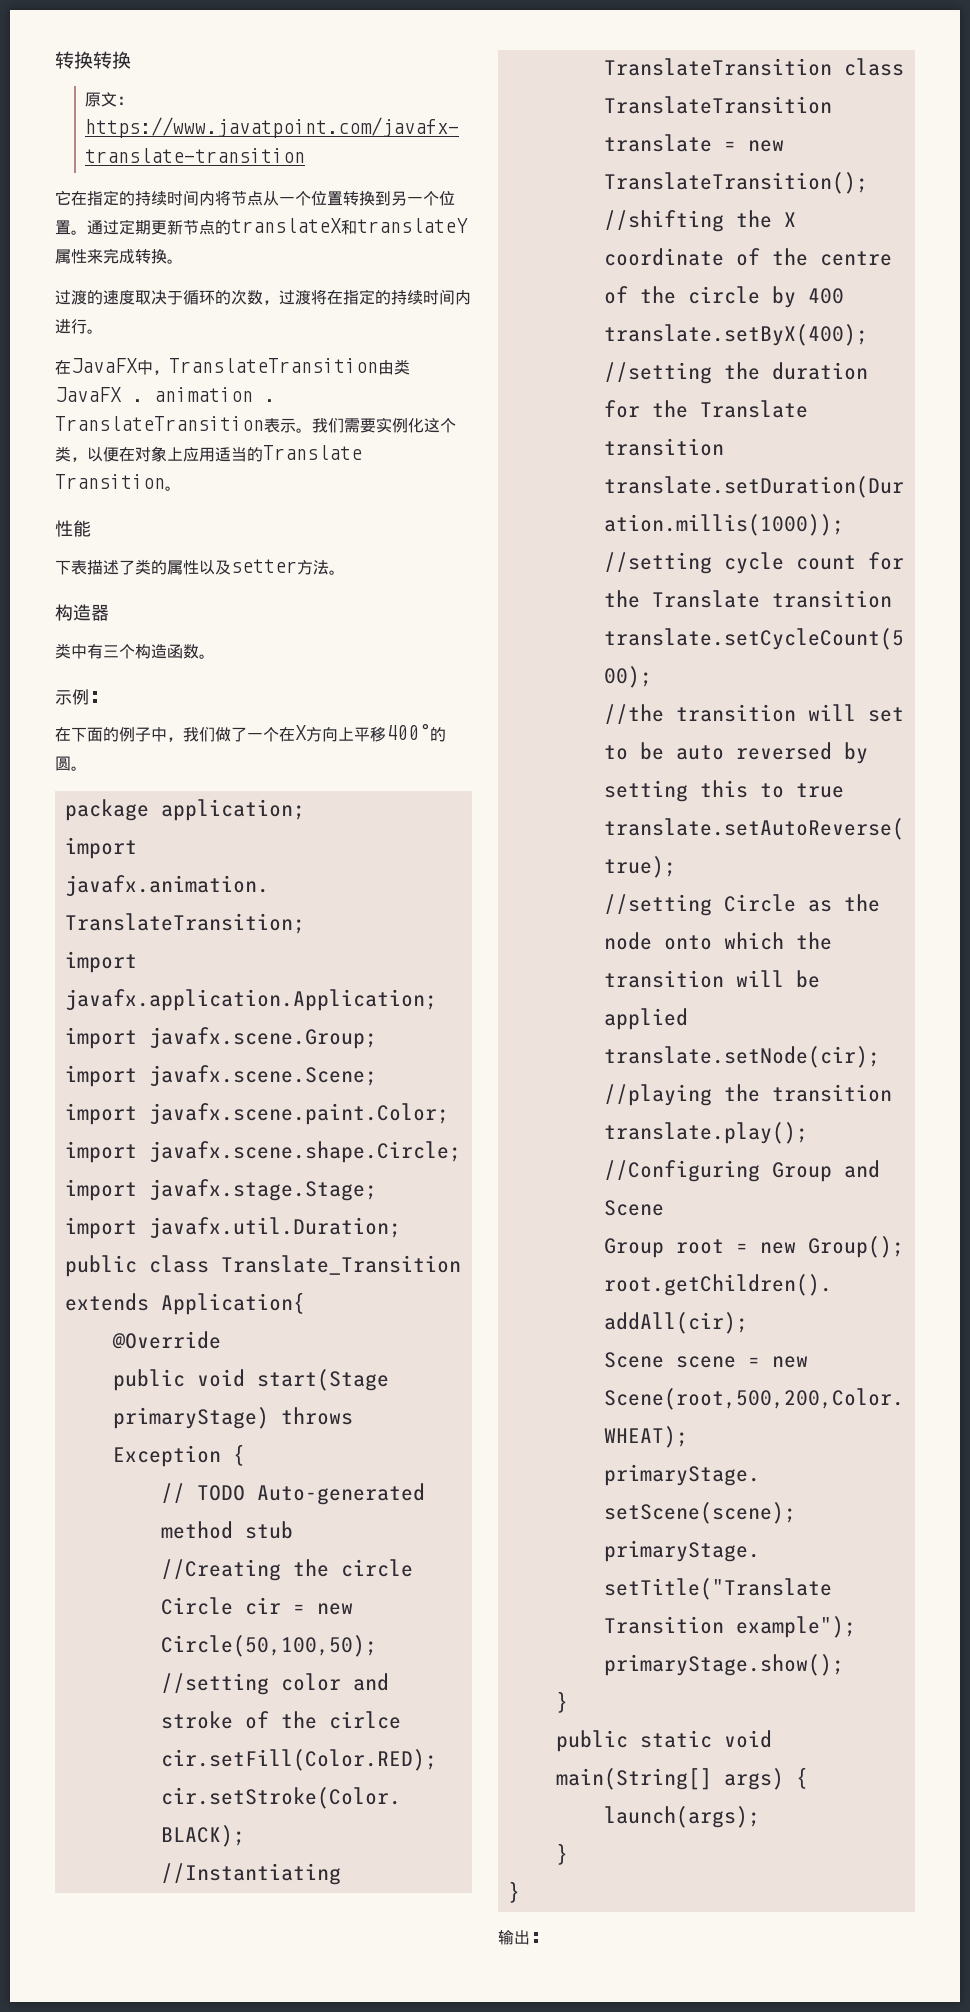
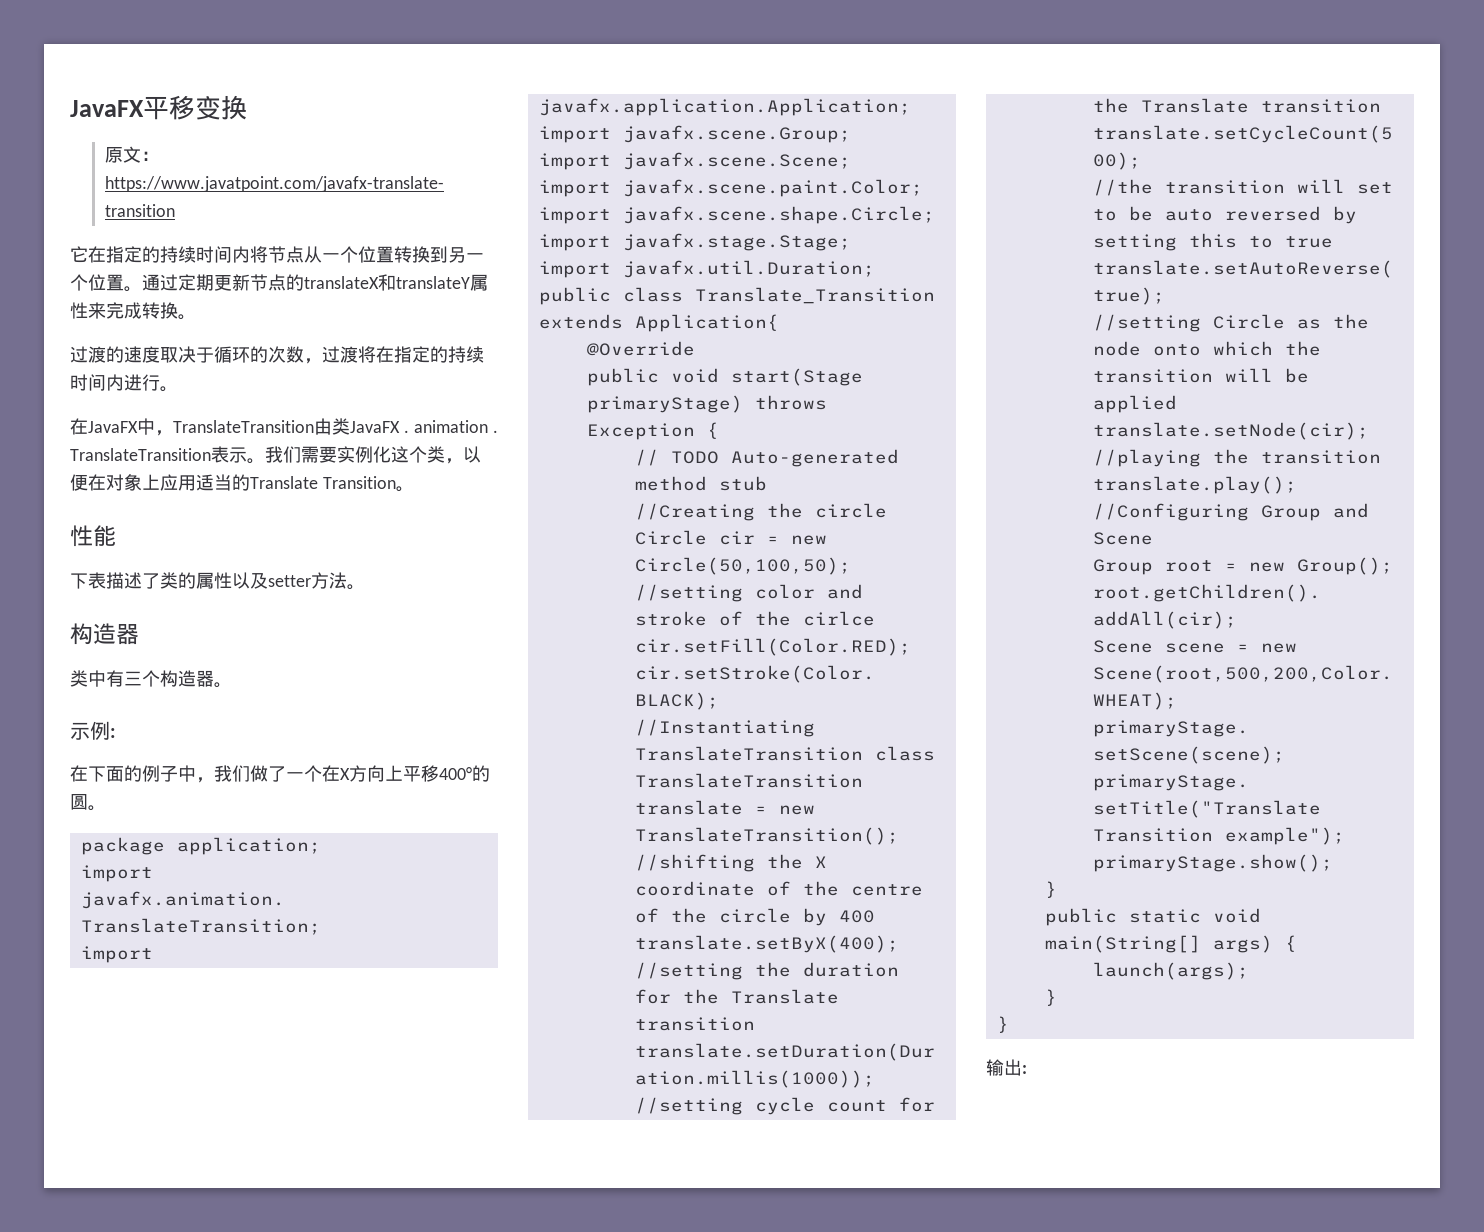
- 转换转换
+ JavaFX平移变换
- 类中有三个构造函数。
+ 类中有三个构造器。

